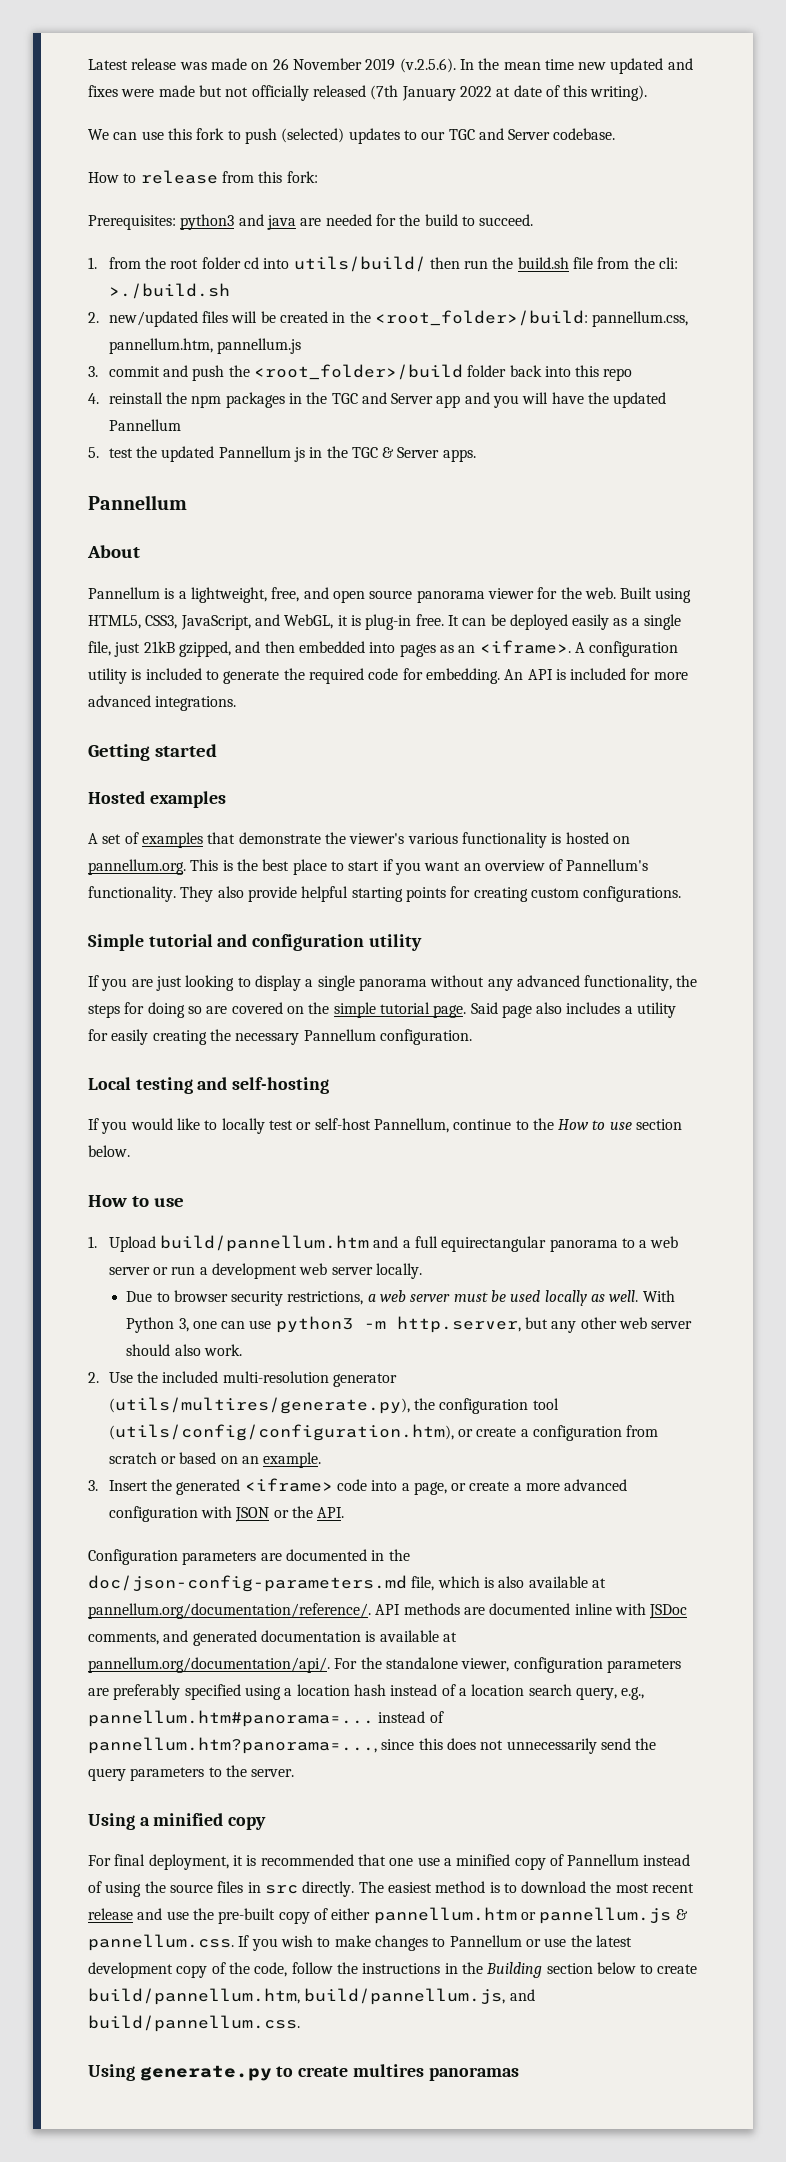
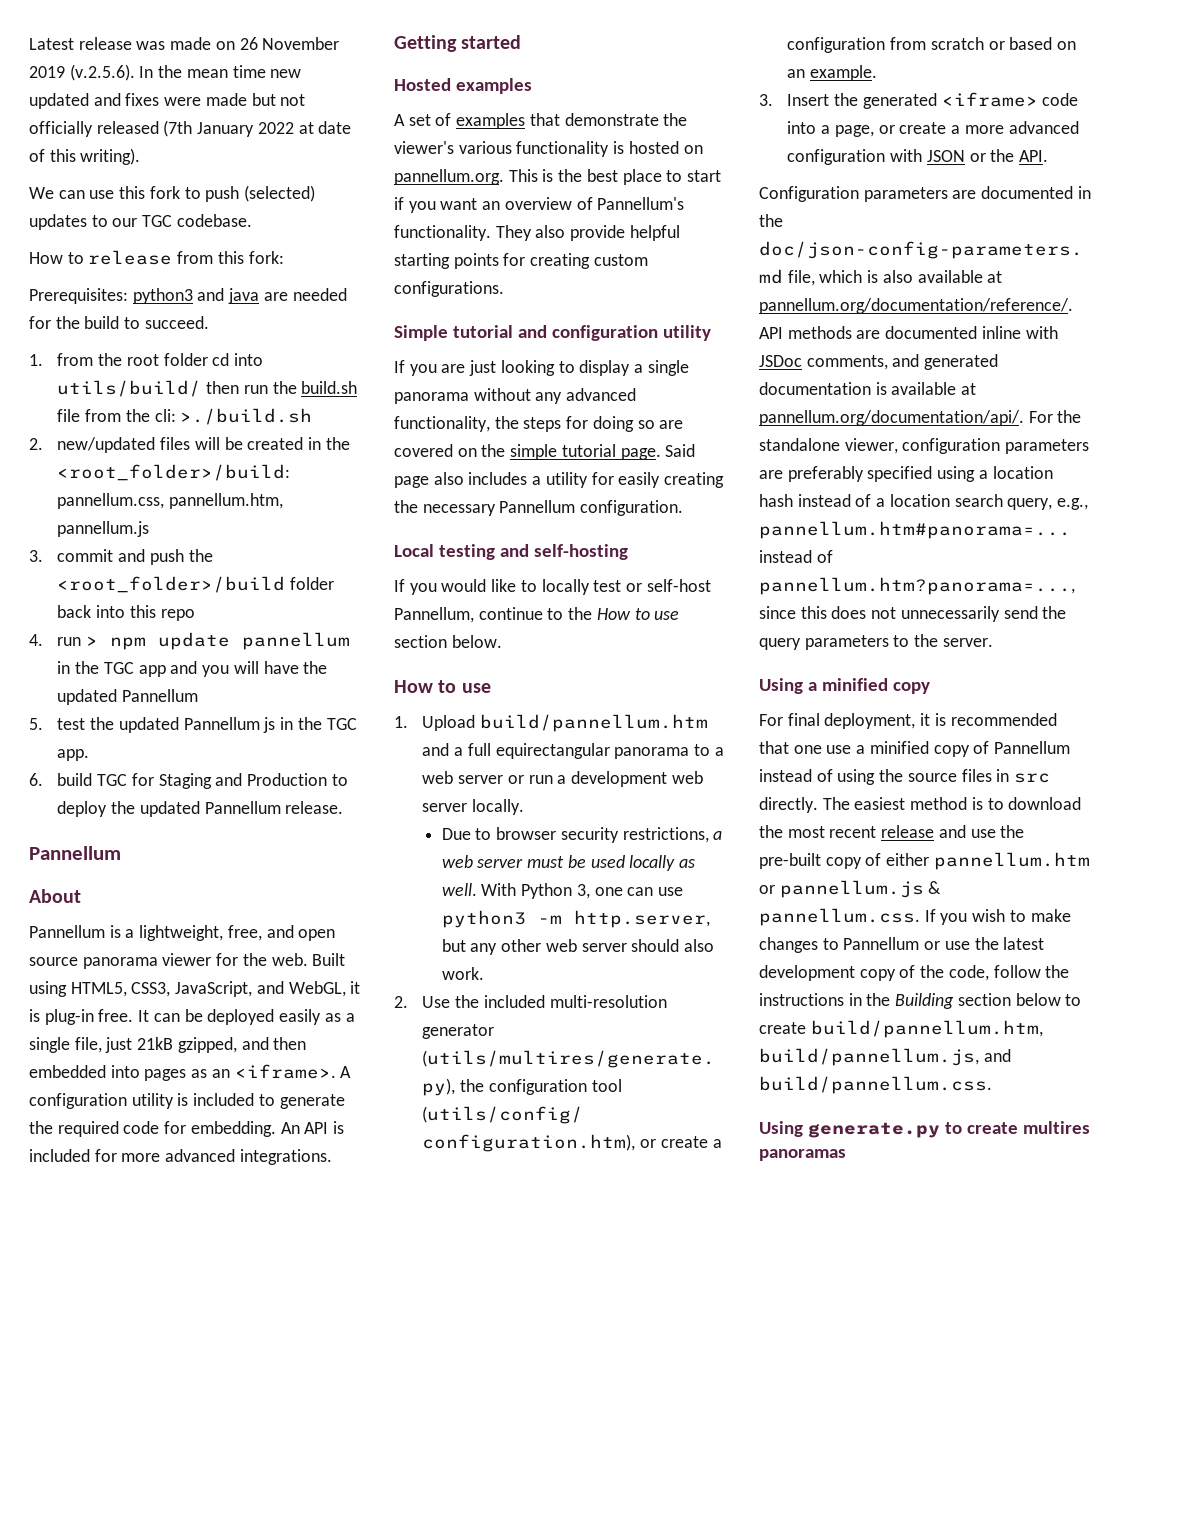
- We can use this fork to push (selected) updates to our TGC and Server codebase.
+ We can use this fork to push (selected) updates to our TGC codebase.
- 4. reinstall the npm packages in the TGC and Server app and you will have the updated Pannellum
+ 4. run > npm update pannellum in the TGC app and you will have the updated Pannellum
- 5. test the updated Pannellum js in the TGC & Server apps.
+ 5. test the updated Pannellum js in the TGC app.
+ 6. build TGC for Staging and Production to deploy the updated Pannellum release.

